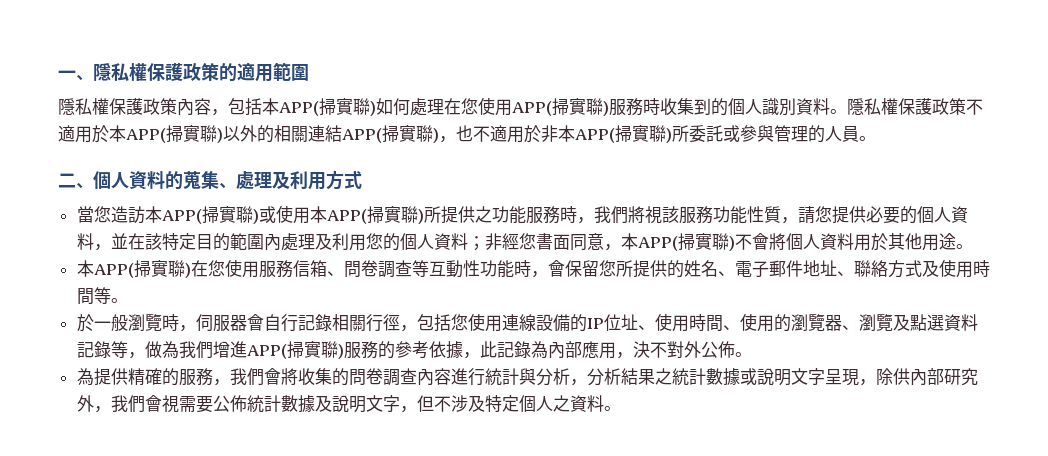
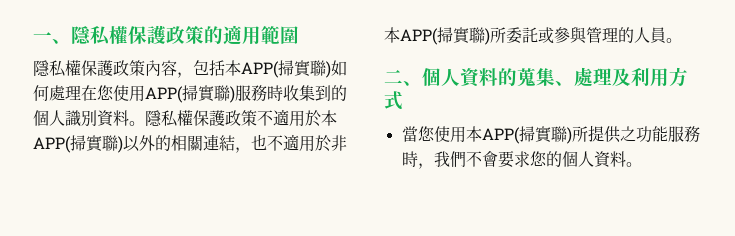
- 隱私權保護政策不適用於本APP(掃實聯)以外的相關連結APP(掃實聯)，也不適用於非本APP(掃實聯)所委託或參與管理的人員。
+ 隱私權保護政策不適用於本APP(掃實聯)以外的相關連結，也不適用於非本APP(掃實聯)所委託或參與管理的人員。
- 當您造訪本APP(掃實聯)或使用本APP(掃實聯)所提供之功能服務時，我們將視該服務功能性質，請您提供必要的個人資料，並在該特定目的範圍內處理及利用您的個人資料；非經您書面同意，本APP(掃實聯)不會將個人資料用於其他用途。
- 本APP(掃實聯)在您使用服務信箱、問卷調查等互動性功能時，會保留您所提供的姓名、電子郵件地址、聯絡方式及使用時間等。
- 於一般瀏覽時，伺服器會自行記錄相關行徑，包括您使用連線設備的IP位址、使用時間、使用的瀏覽器、瀏覽及點選資料記錄等，做為我們增進APP(掃實聯)服務的參考依據，此記錄為內部應用，決不對外公佈。
- 為提供精確的服務，我們會將收集的問卷調查內容進行統計與分析，分析結果之統計數據或說明文字呈現，除供內部研究外，我們會視需要公佈統計數據及說明文字，但不涉及特定個人之資料。
+ 當您使用本APP(掃實聯)所提供之功能服務時，我們不會要求您的個人資料。

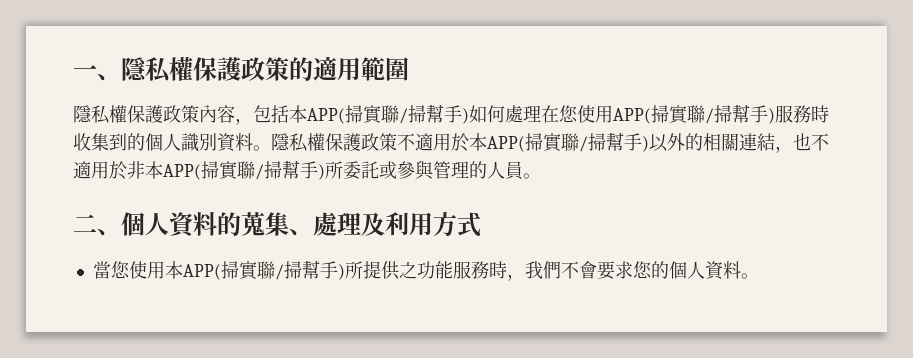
- 隱私權保護政策內容，包括本APP(掃實聯)如何處理在您使用APP(掃實聯)服務時收集到的個人識別資料。
+ 隱私權保護政策內容，包括本APP(掃實聯/掃幫手)如何處理在您使用APP(掃實聯/掃幫手)服務時收集到的個人識別資料。
- 隱私權保護政策不適用於本APP(掃實聯)以外的相關連結，也不適用於非本APP(掃實聯)所委託或參與管理的人員。
+ 隱私權保護政策不適用於本APP(掃實聯/掃幫手)以外的相關連結，也不適用於非本APP(掃實聯/掃幫手)所委託或參與管理的人員。
- 當您使用本APP(掃實聯)所提供之功能服務時，我們不會要求您的個人資料。
+ 當您使用本APP(掃實聯/掃幫手)所提供之功能服務時，我們不會要求您的個人資料。

